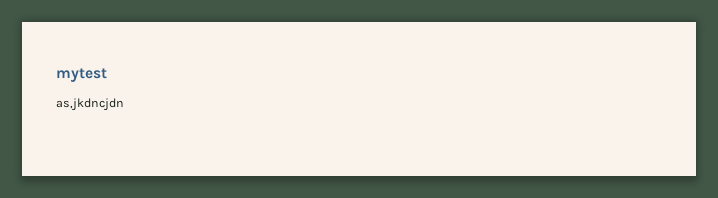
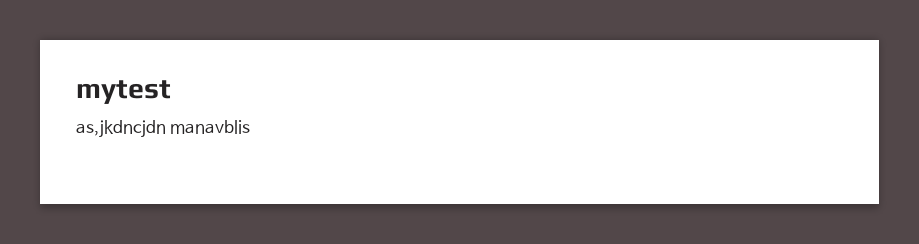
- as,jkdncjdn
+ as,jkdncjdn manavblis

